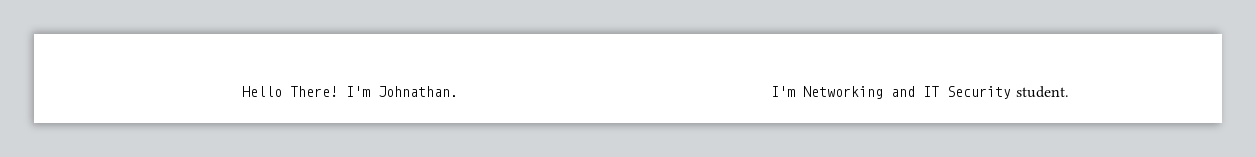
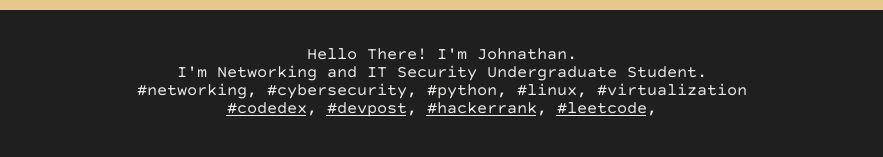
- I'm Networking and IT Security student.
+ I'm Networking and IT Security Undergraduate Student.
+ #networking, #cybersecurity, #python, #linux, #virtualization
+ #codedex, #devpost, #hackerrank, #leetcode,

